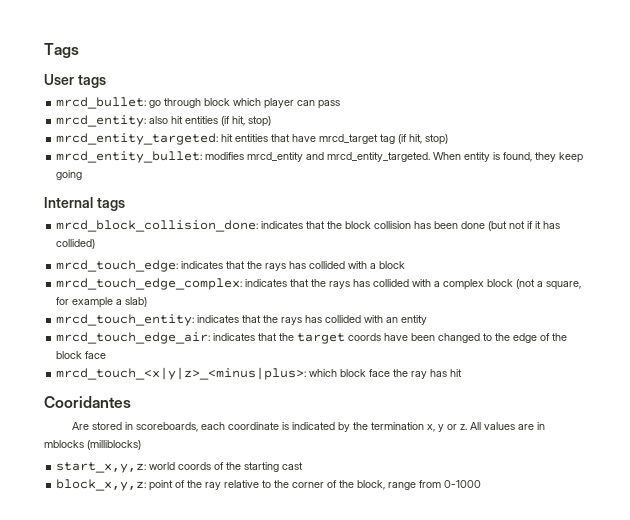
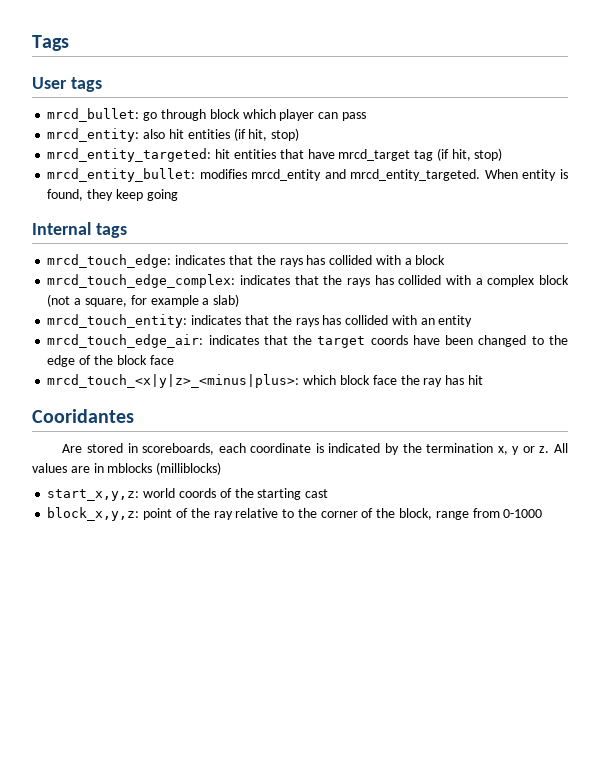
- mrcd_block_collision_done: indicates that the block collision has been done (but not if it has collided)

